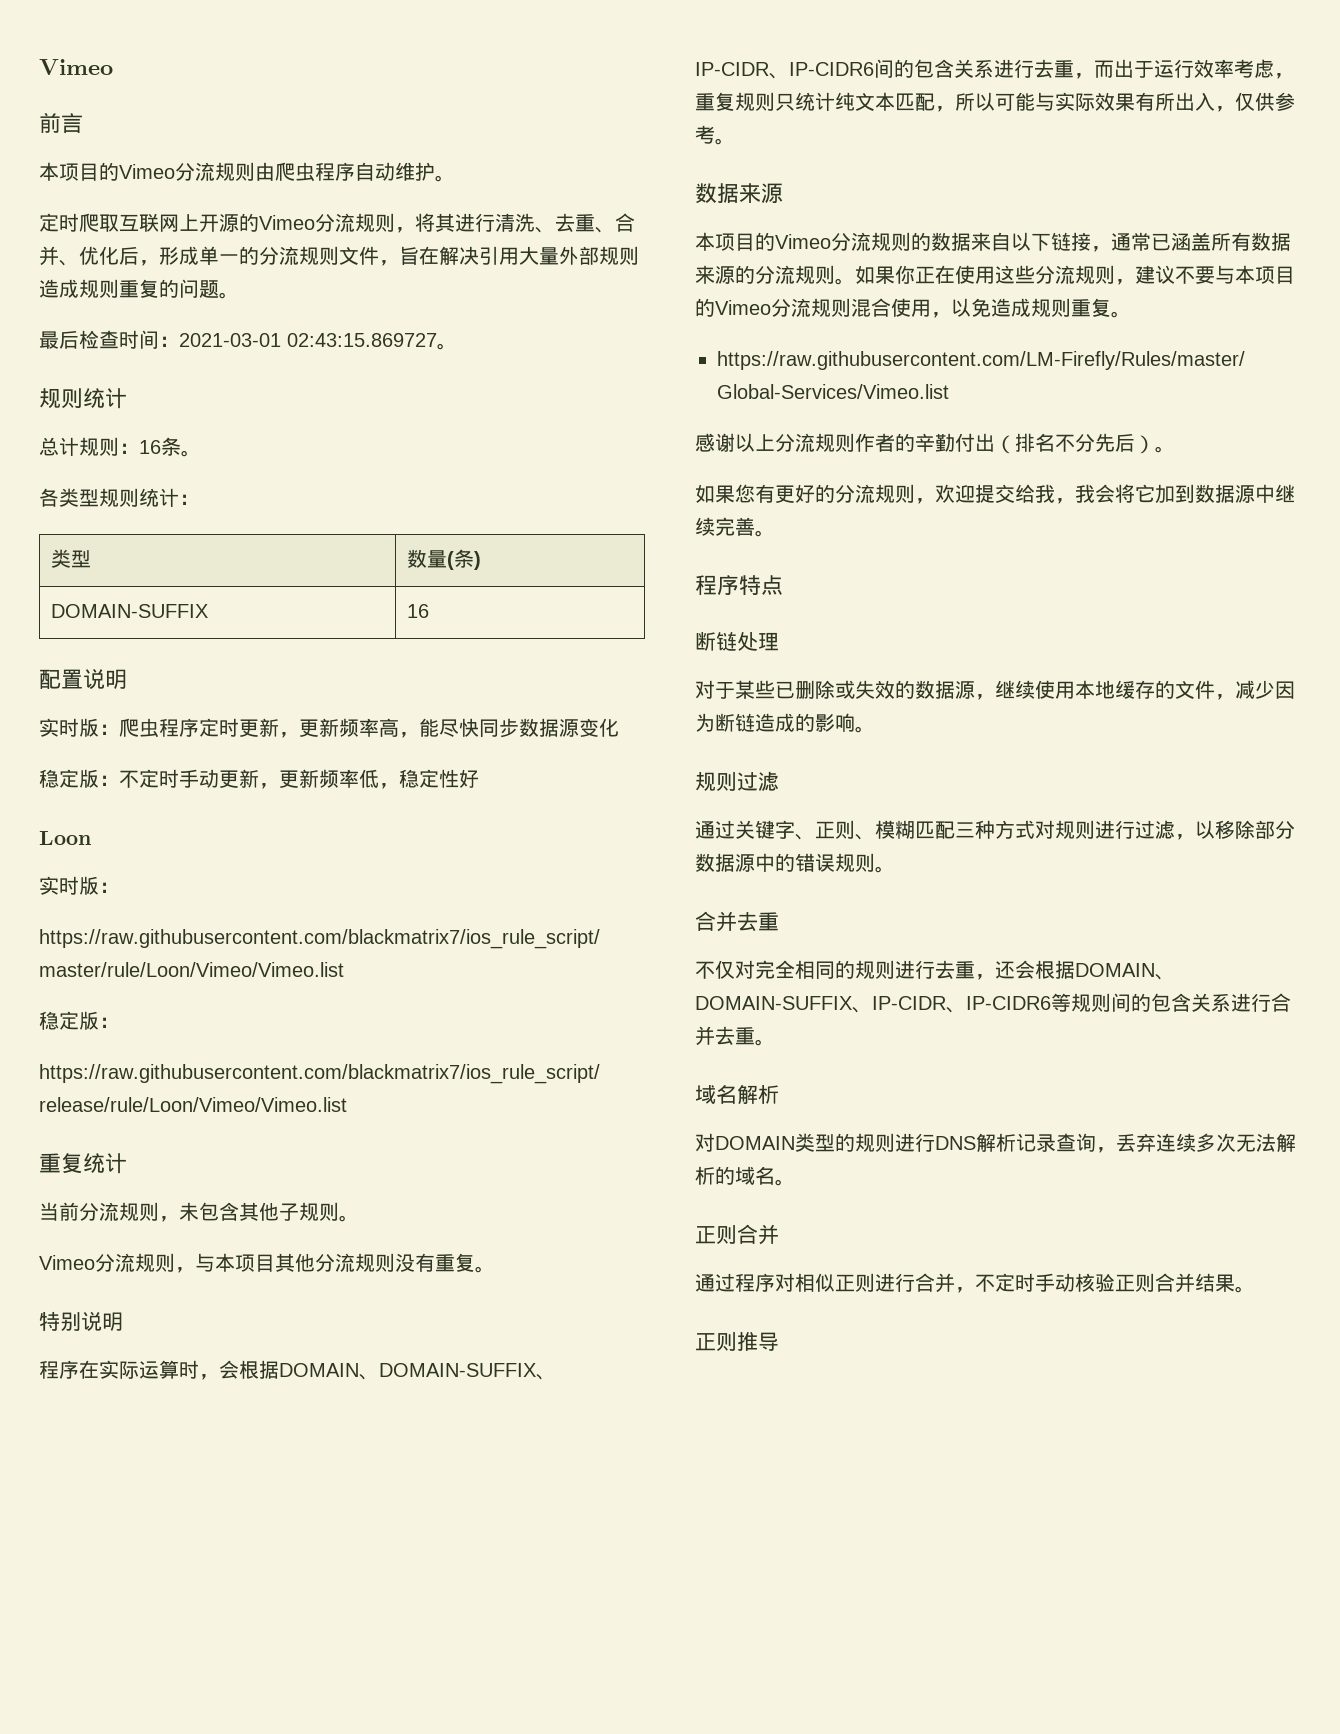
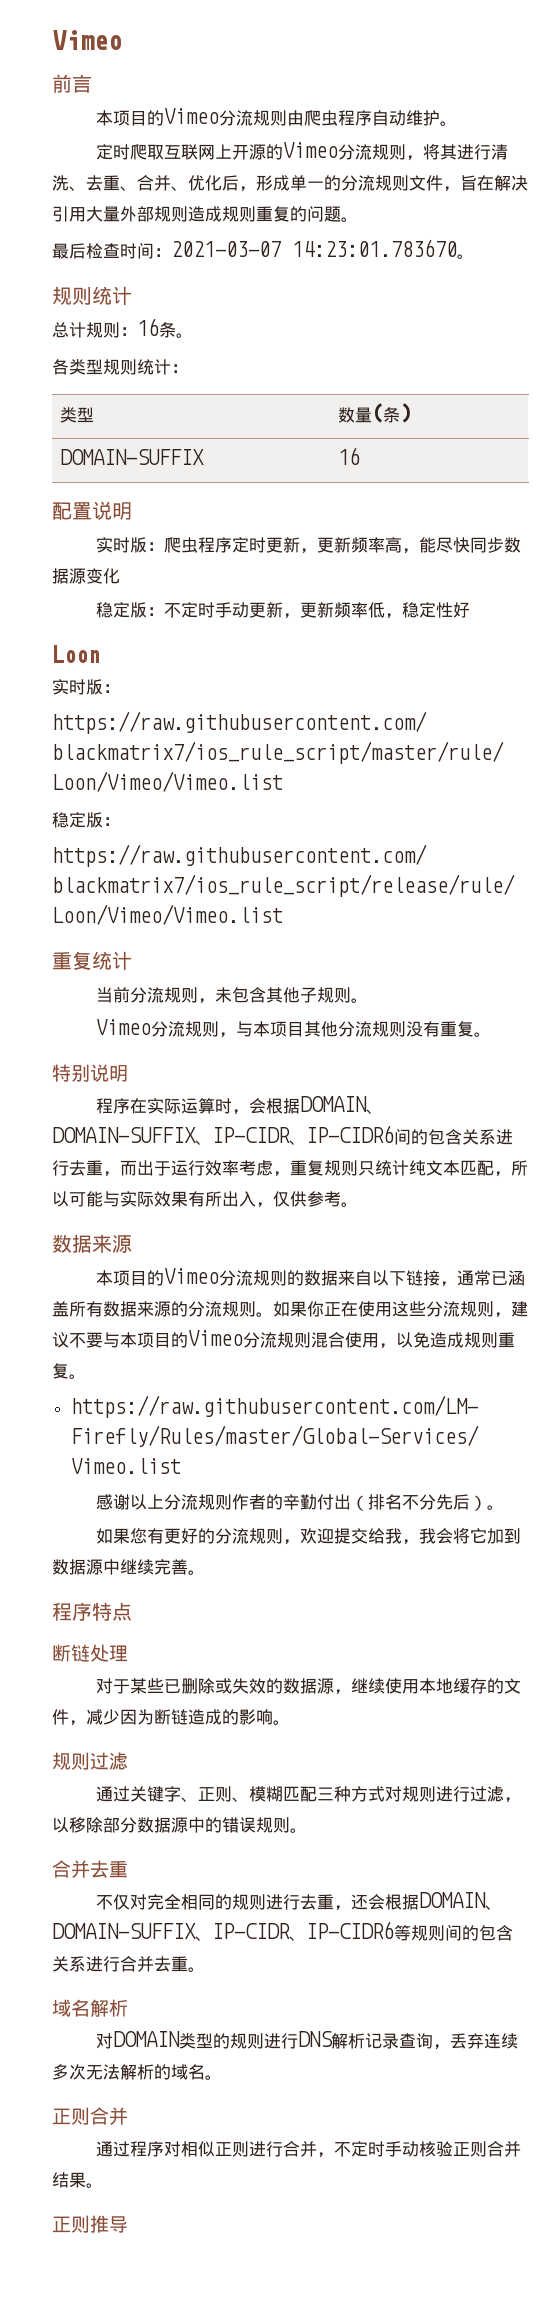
- 最后检查时间：2021-03-01 02:43:15.869727。
+ 最后检查时间：2021-03-07 14:23:01.783670。

